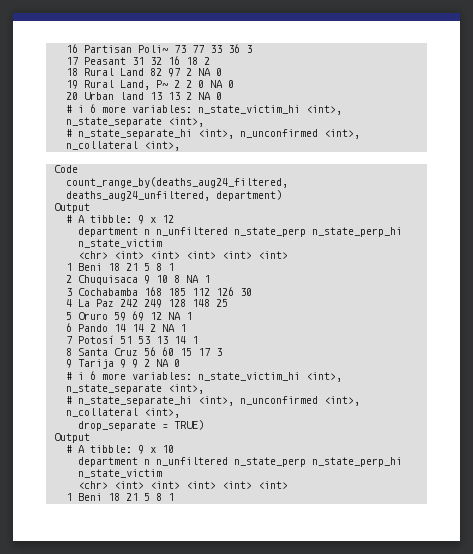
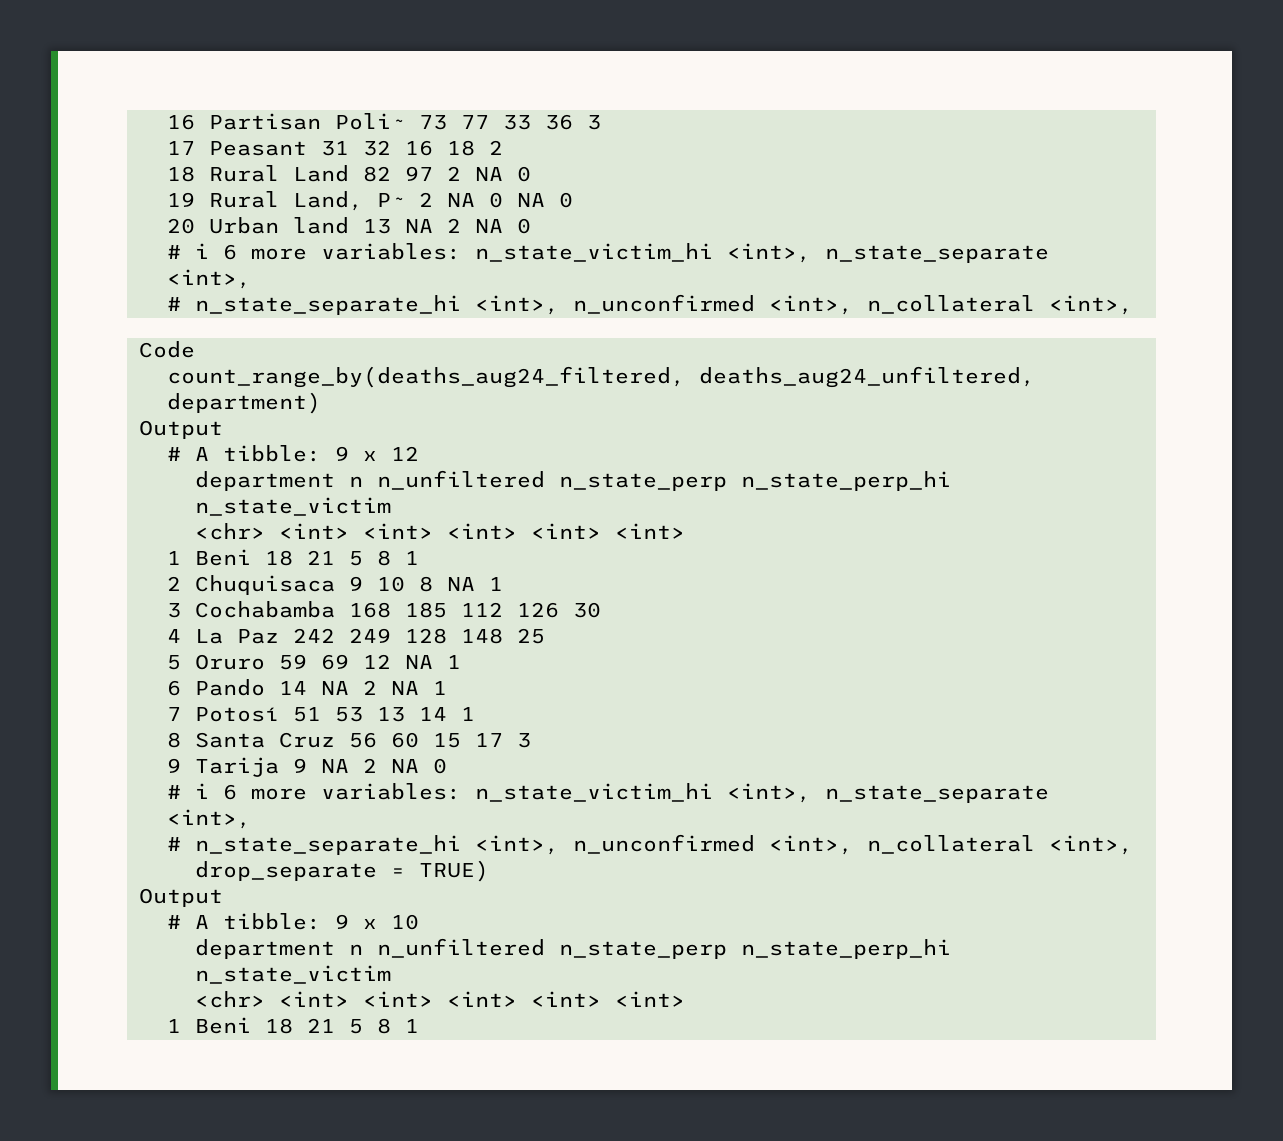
- 19 Rural Land, P~ 2 2 0 NA 0
+ 19 Rural Land, P~ 2 NA 0 NA 0
- 20 Urban land 13 13 2 NA 0
+ 20 Urban land 13 NA 2 NA 0
- 6 Pando 14 14 2 NA 1
+ 6 Pando 14 NA 2 NA 1
- 9 Tarija 9 9 2 NA 0
+ 9 Tarija 9 NA 2 NA 0

